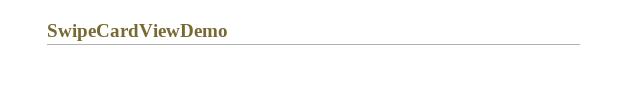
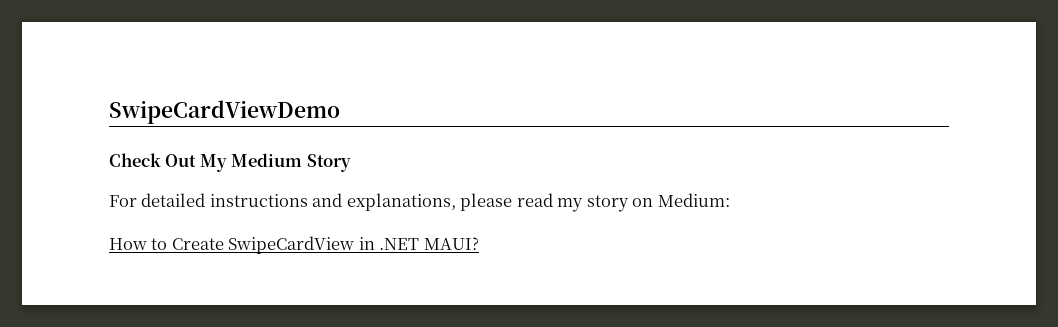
+ Check Out My Medium Story
+ For detailed instructions and explanations, please read my story on Medium:
+ How to Create SwipeCardView in .NET MAUI?

